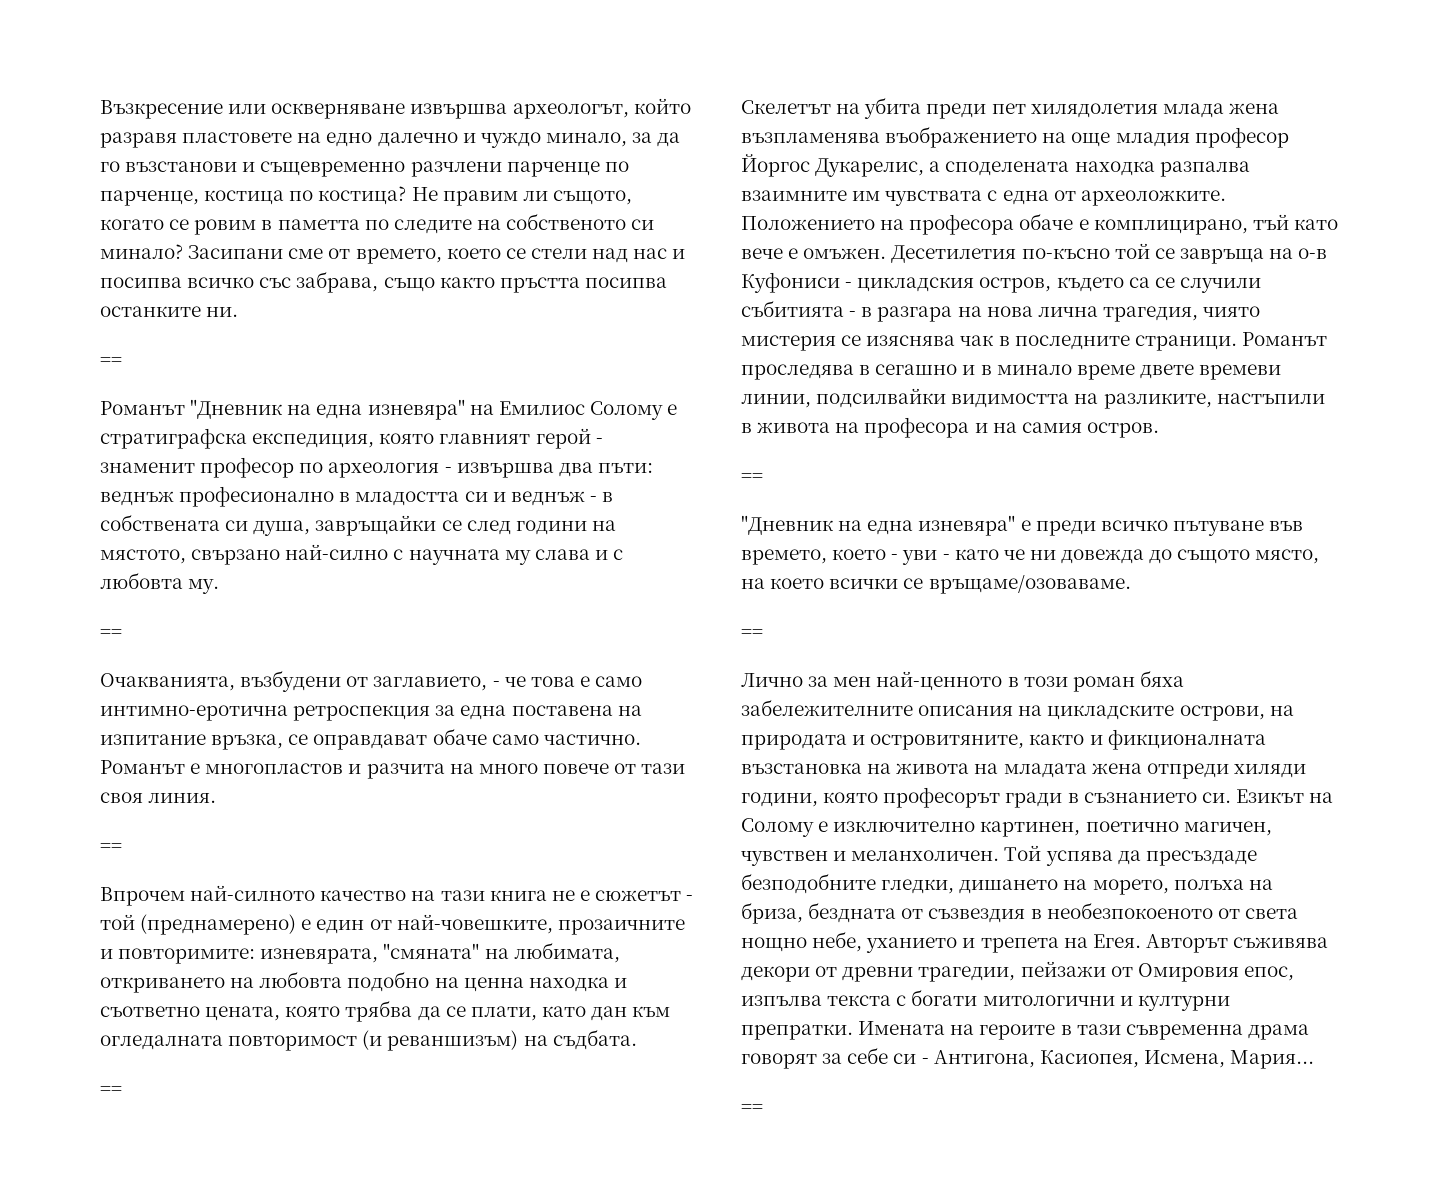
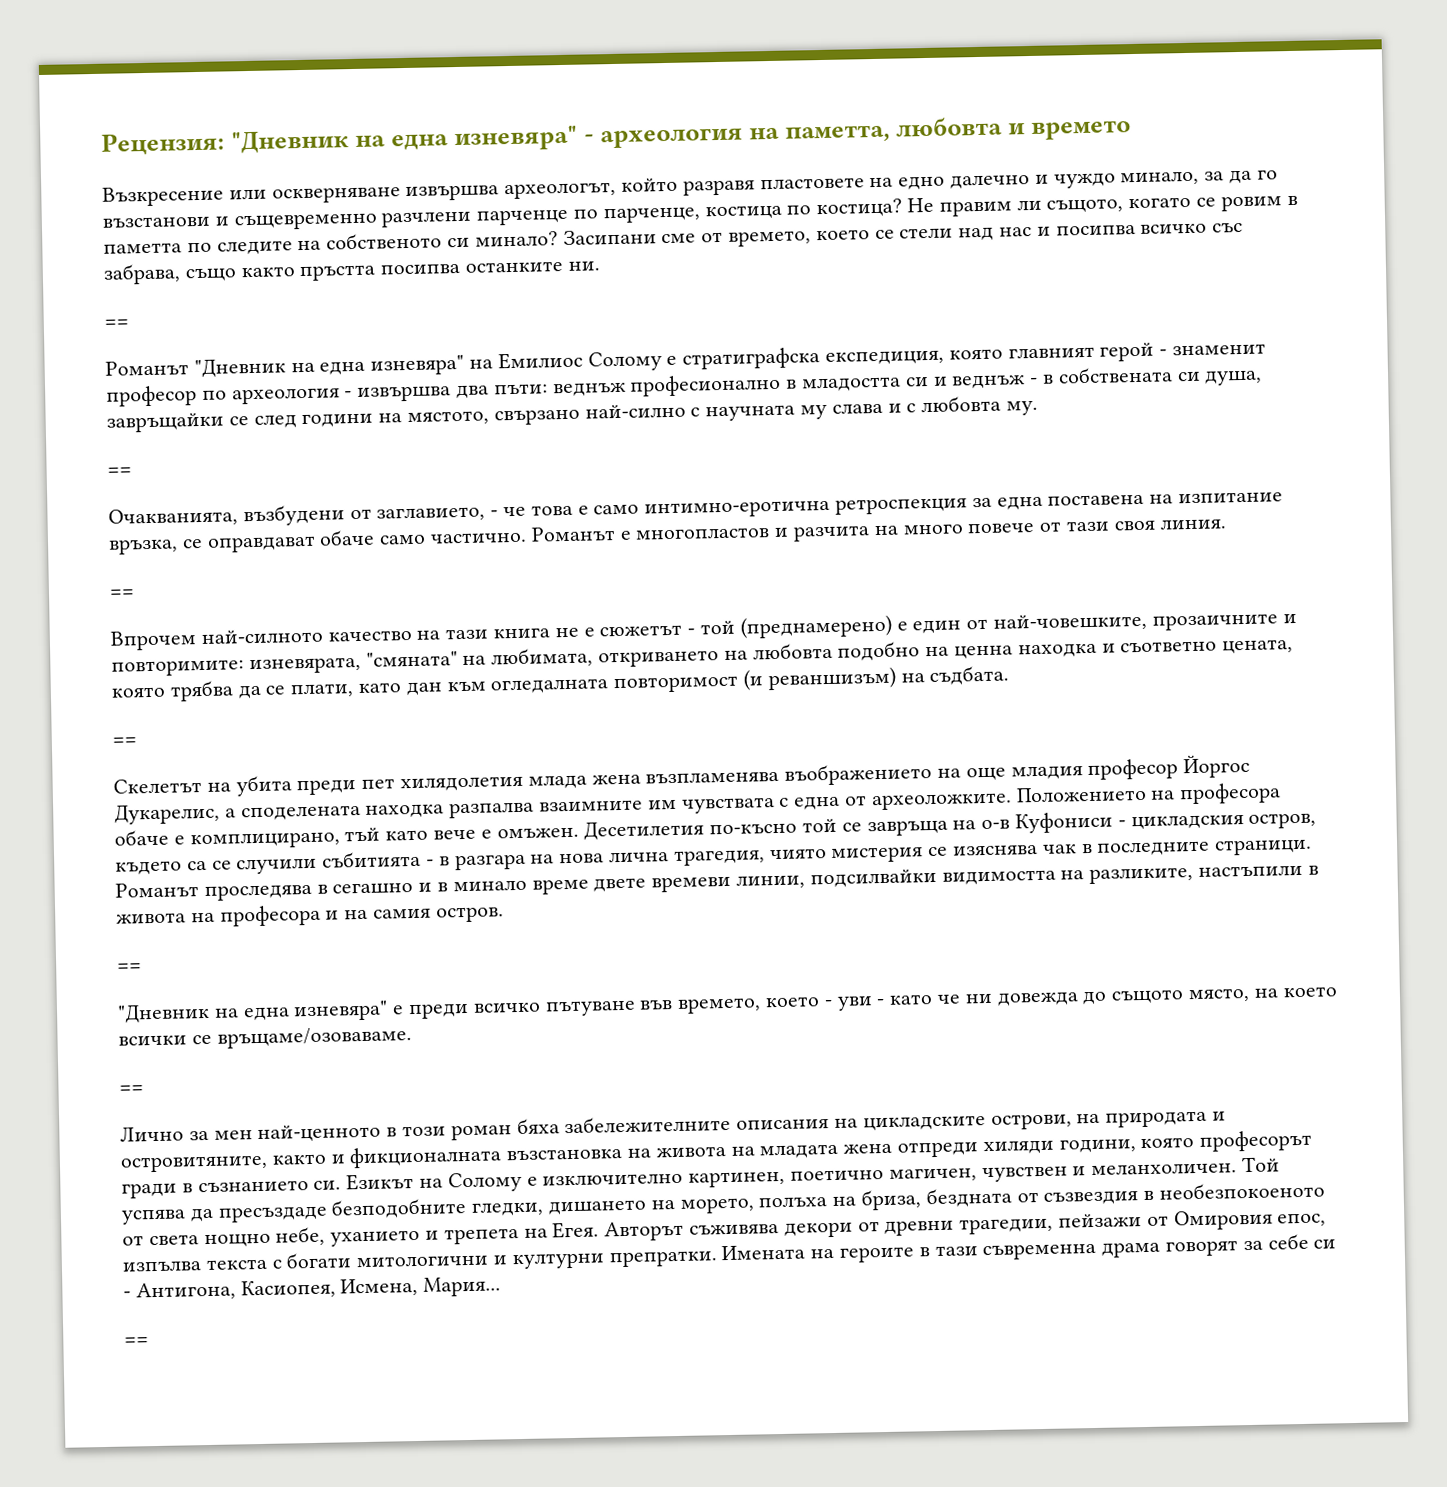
+ Рецензия: "Дневник на една изневяра" - археология на паметта, любовта и времето

